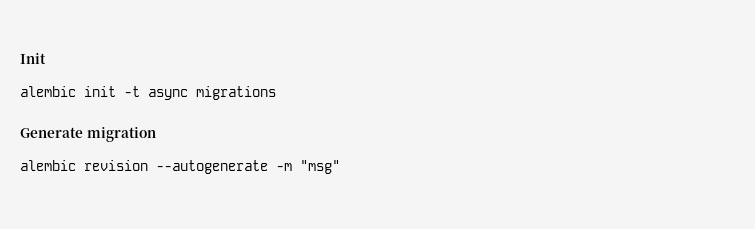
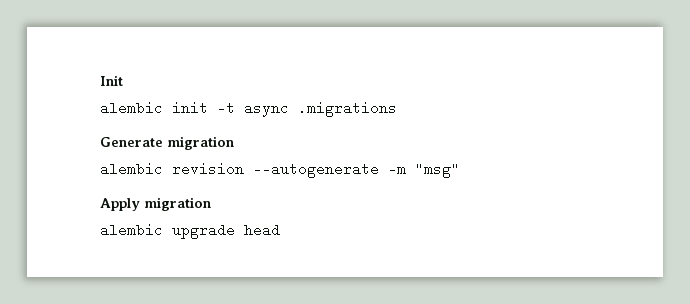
- alembic init -t async migrations
+ alembic init -t async .migrations
+ Apply migration
+ alembic upgrade head

